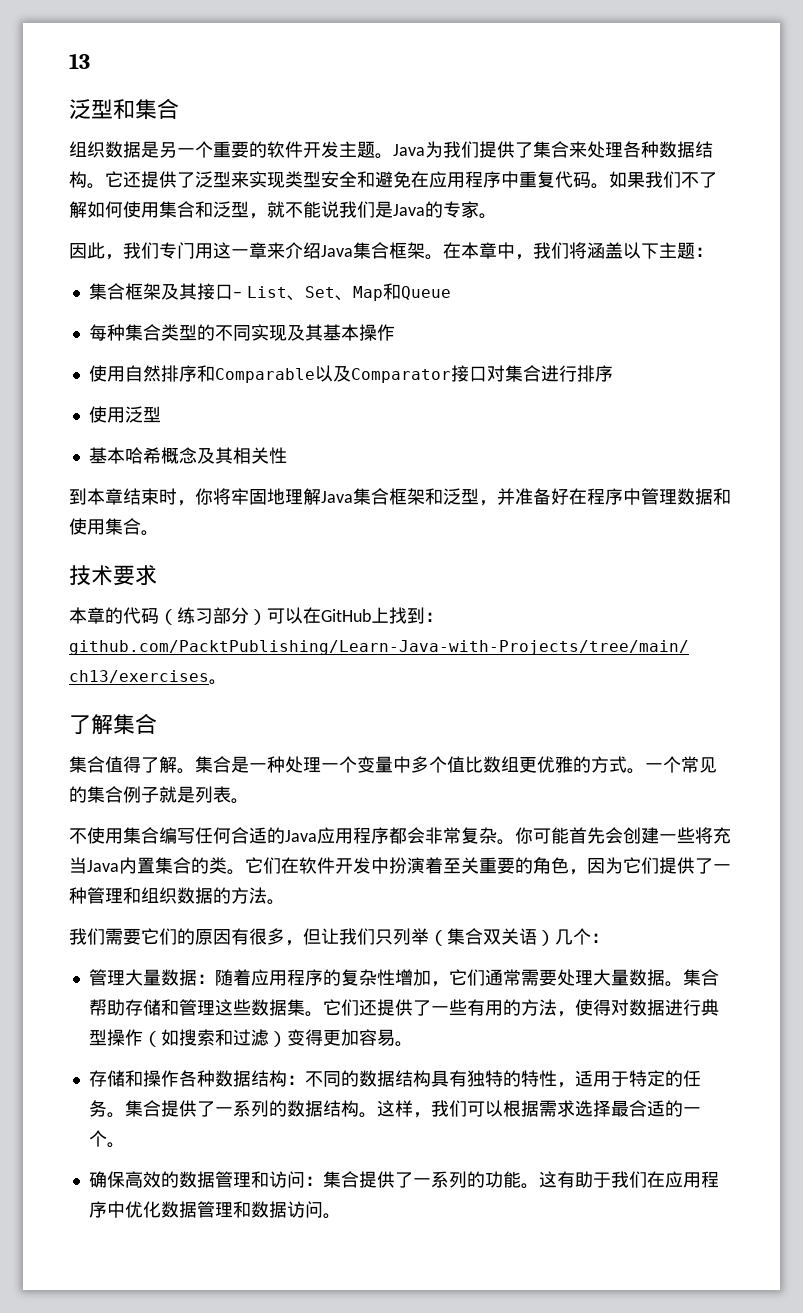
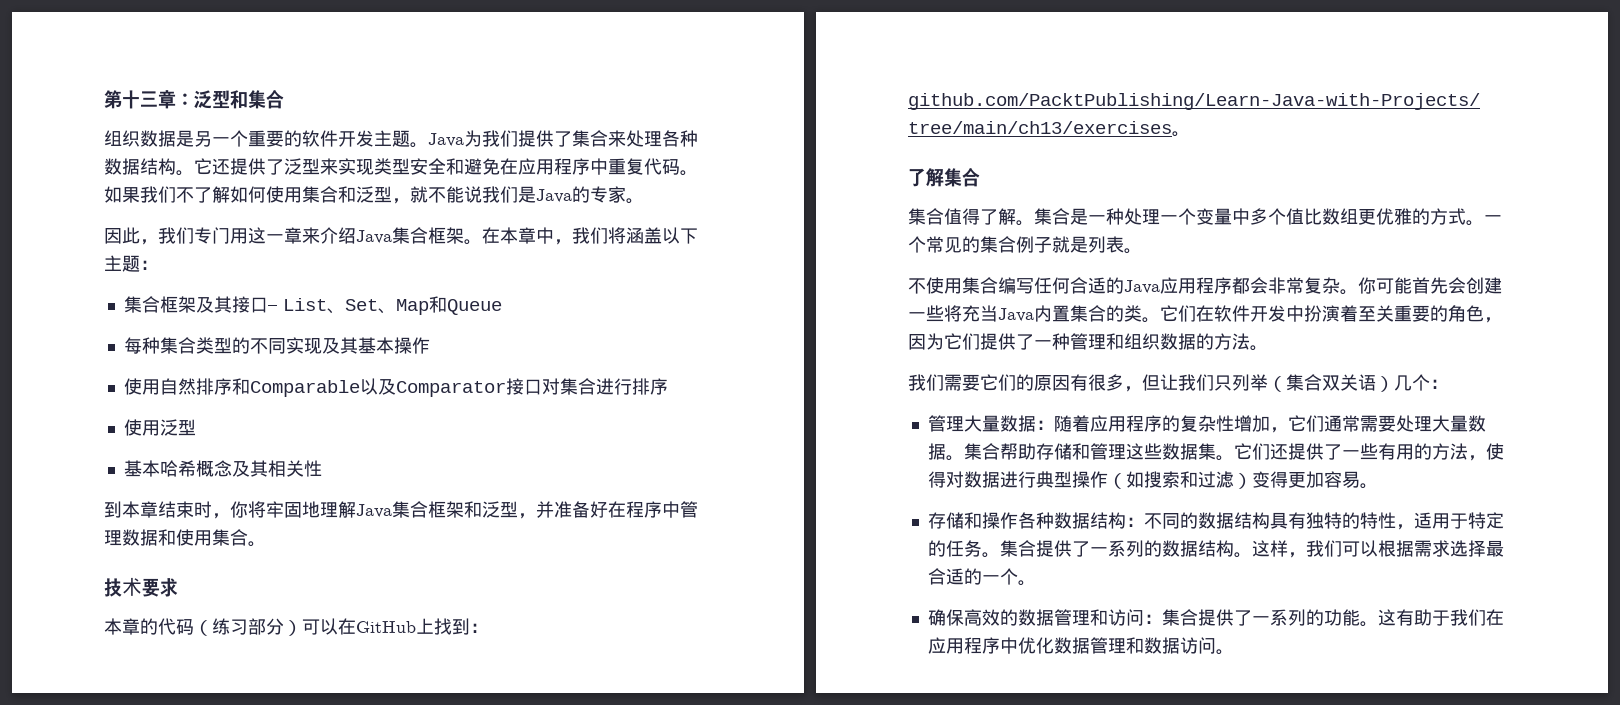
- 13
- 泛型和集合
+ 第十三章：泛型和集合

